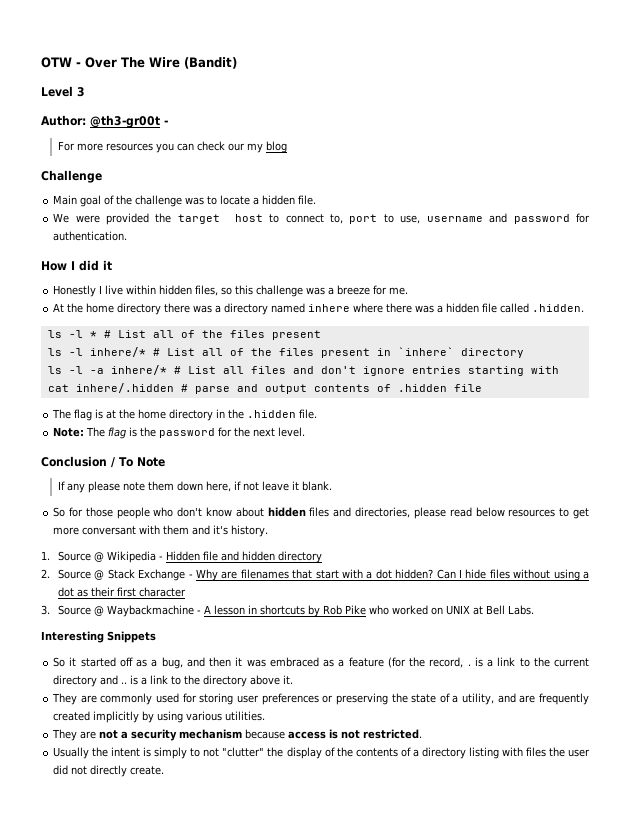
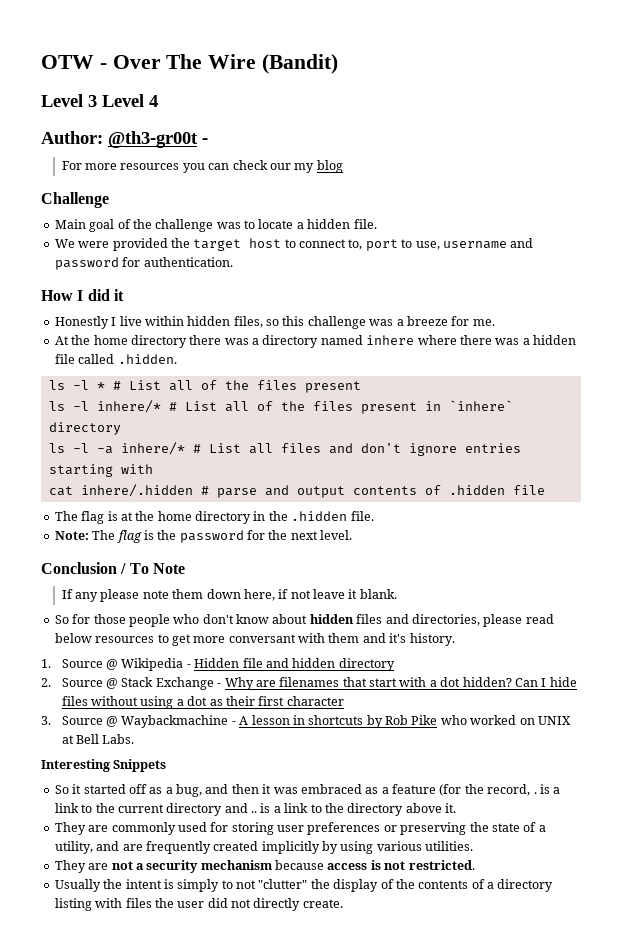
- Level 3
+ Level 3 Level 4

